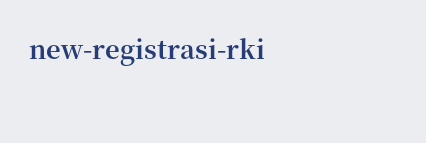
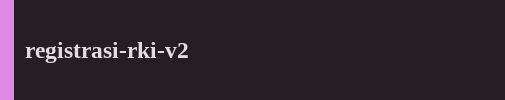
- new-registrasi-rki
+ registrasi-rki-v2

